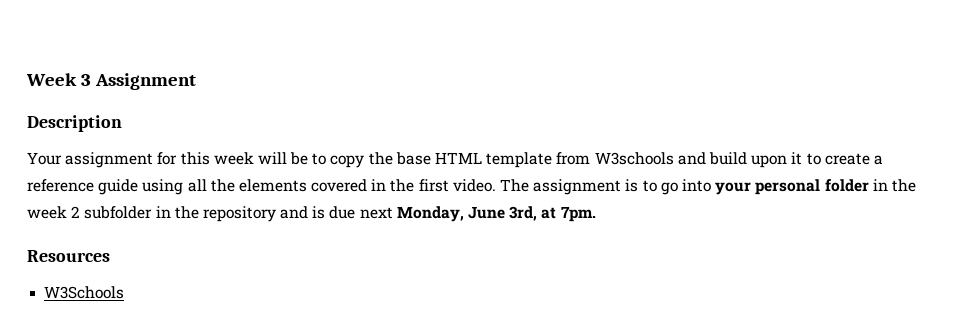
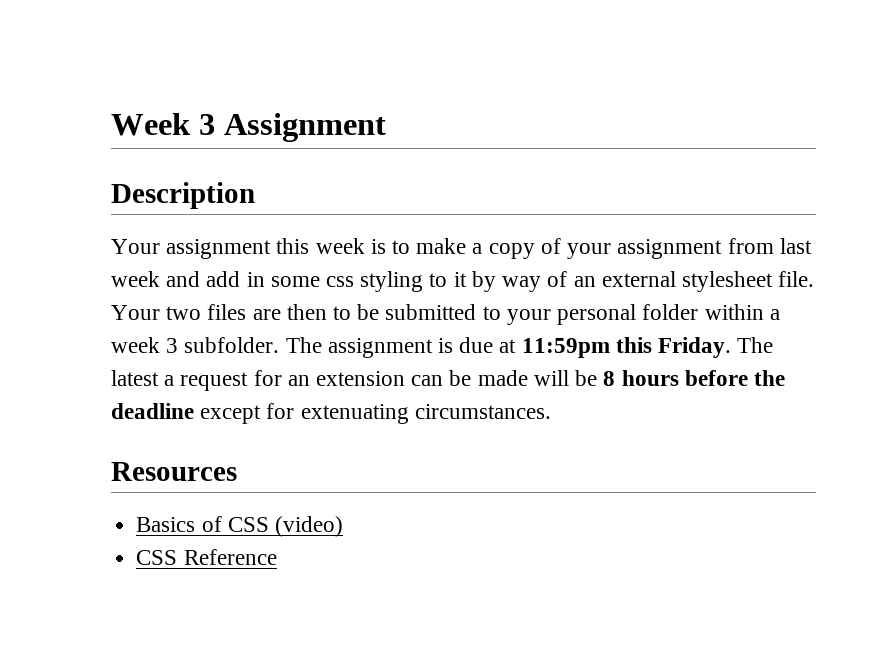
- Your assignment for this week will be to copy the base HTML template from W3schools and build upon it to create a reference guide using all the elements covered in the first video. The assignment is to go into your personal folder in the week 2 subfolder in the repository and is due next Monday, June 3rd, at 7pm.
+ Your assignment this week is to make a copy of your assignment from last week and add in some css styling to it by way of an external stylesheet file. Your two files are then to be submitted to your personal folder within a week 3 subfolder. The assignment is due at 11:59pm this Friday. The latest a request for an extension can be made will be 8 hours before the deadline except for extenuating circumstances.
  Resources
- W3Schools
+ Basics of CSS (video)
+ CSS Reference

